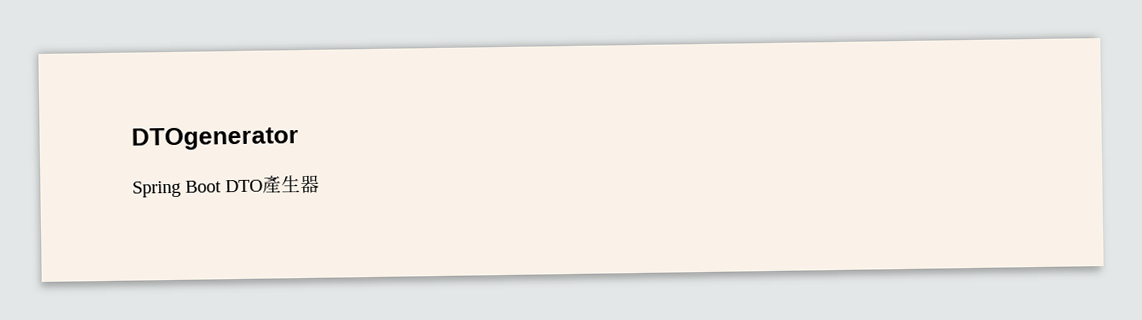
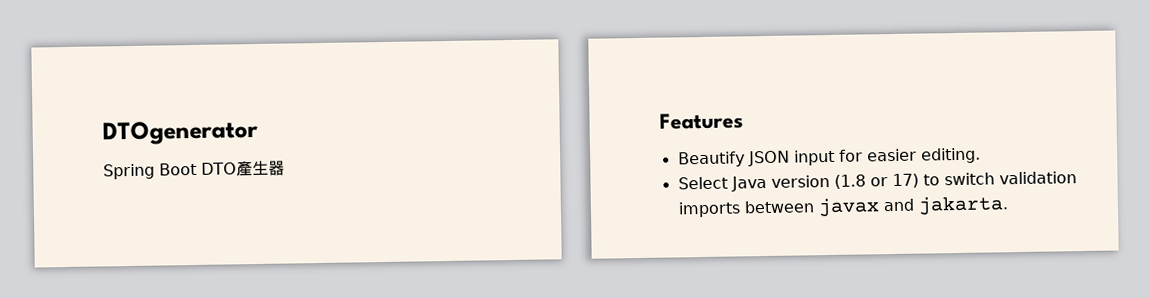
+ Features
+ Beautify JSON input for easier editing.
+ Select Java version (1.8 or 17) to switch validation imports between javax and jakarta.

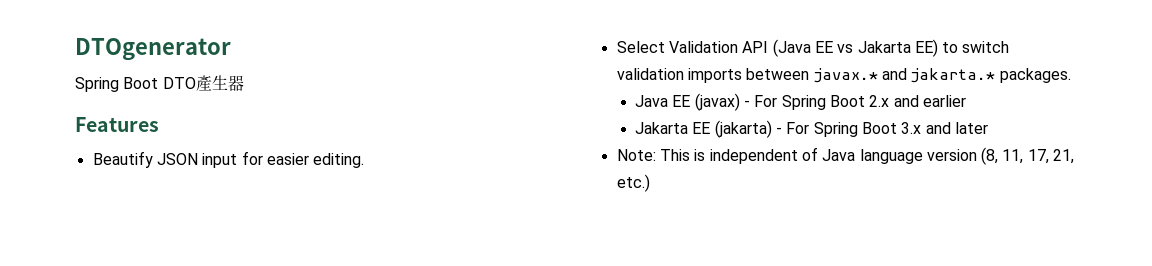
- Select Java version (1.8 or 17) to switch validation imports between javax and jakarta.
+ Select Validation API (Java EE vs Jakarta EE) to switch validation imports between javax.* and jakarta.* packages.
+ Java EE (javax) - For Spring Boot 2.x and earlier
+ Jakarta EE (jakarta) - For Spring Boot 3.x and later
+ Note: This is independent of Java language version (8, 11, 17, 21, etc.)

